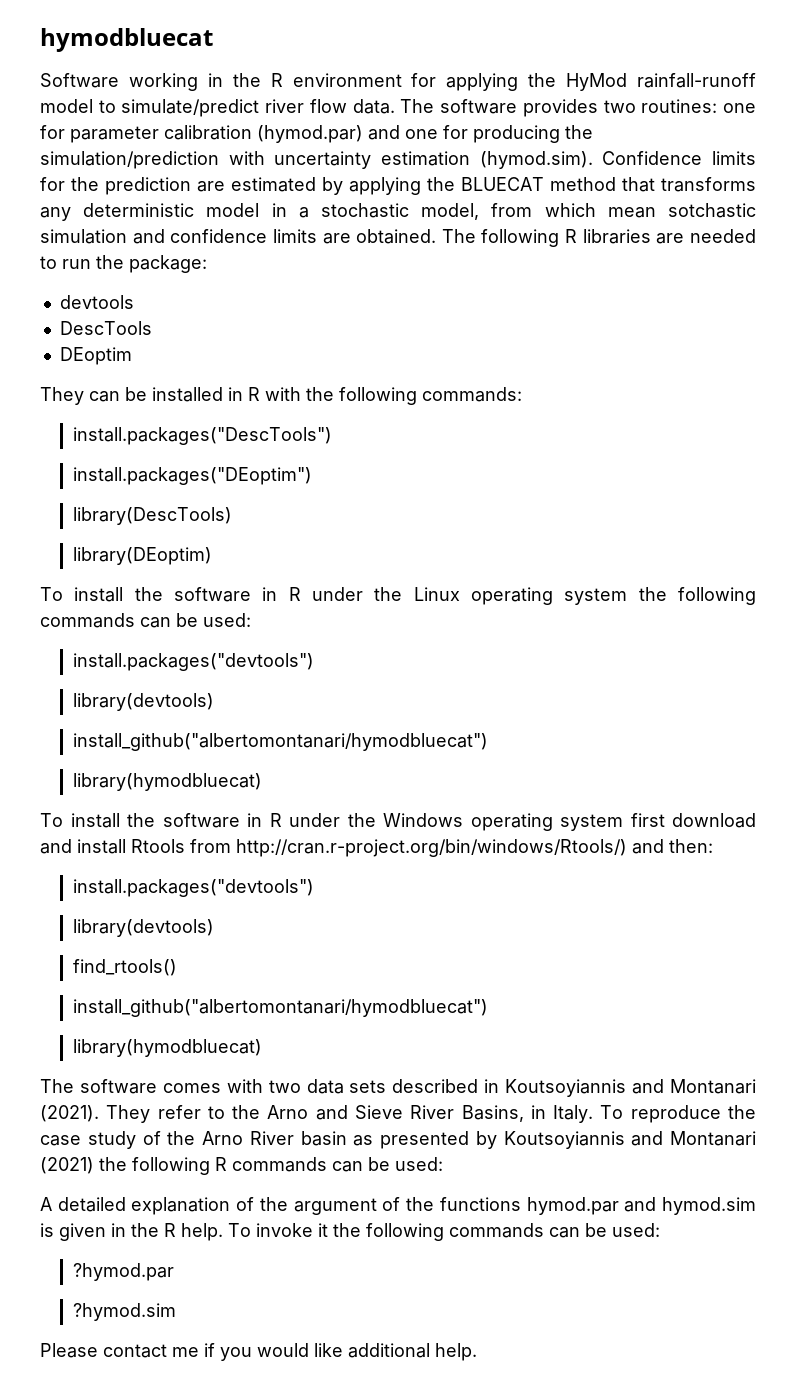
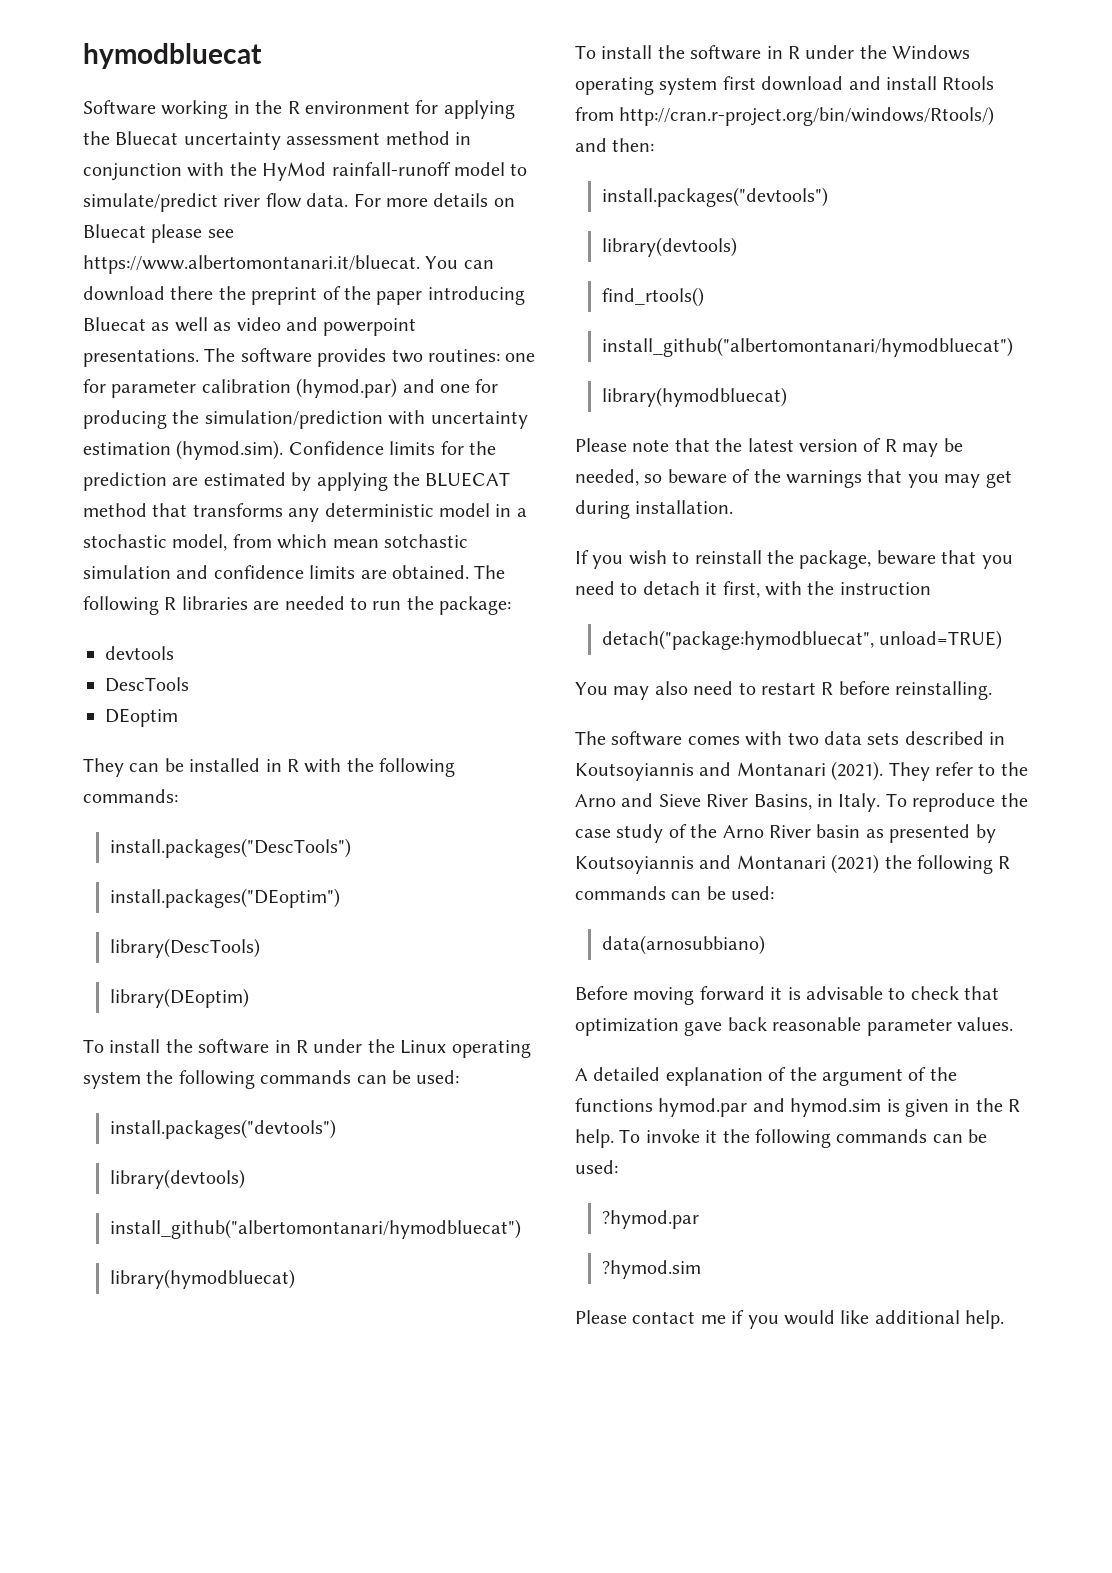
- Software working in the R environment for applying the HyMod rainfall-runoff model to simulate/predict river flow data.
+ Software working in the R environment for applying the Bluecat uncertainty assessment method in conjunction with the HyMod rainfall-runoff model to simulate/predict river flow data.
+ For more details on Bluecat please see https://www.albertomontanari.it/bluecat. You can download there the preprint of the paper introducing Bluecat as well as video and powerpoint presentations.
+ Please note that the latest version of R may be needed, so beware of the warnings that you may get during installation.
+ If you wish to reinstall the package, beware that you need to detach it first, with the instruction
+ detach("package:hymodbluecat", unload=TRUE)
+ You may also need to restart R before reinstalling.
+ data(arnosubbiano)
+ Before moving forward it is advisable to check that optimization gave back reasonable parameter values.

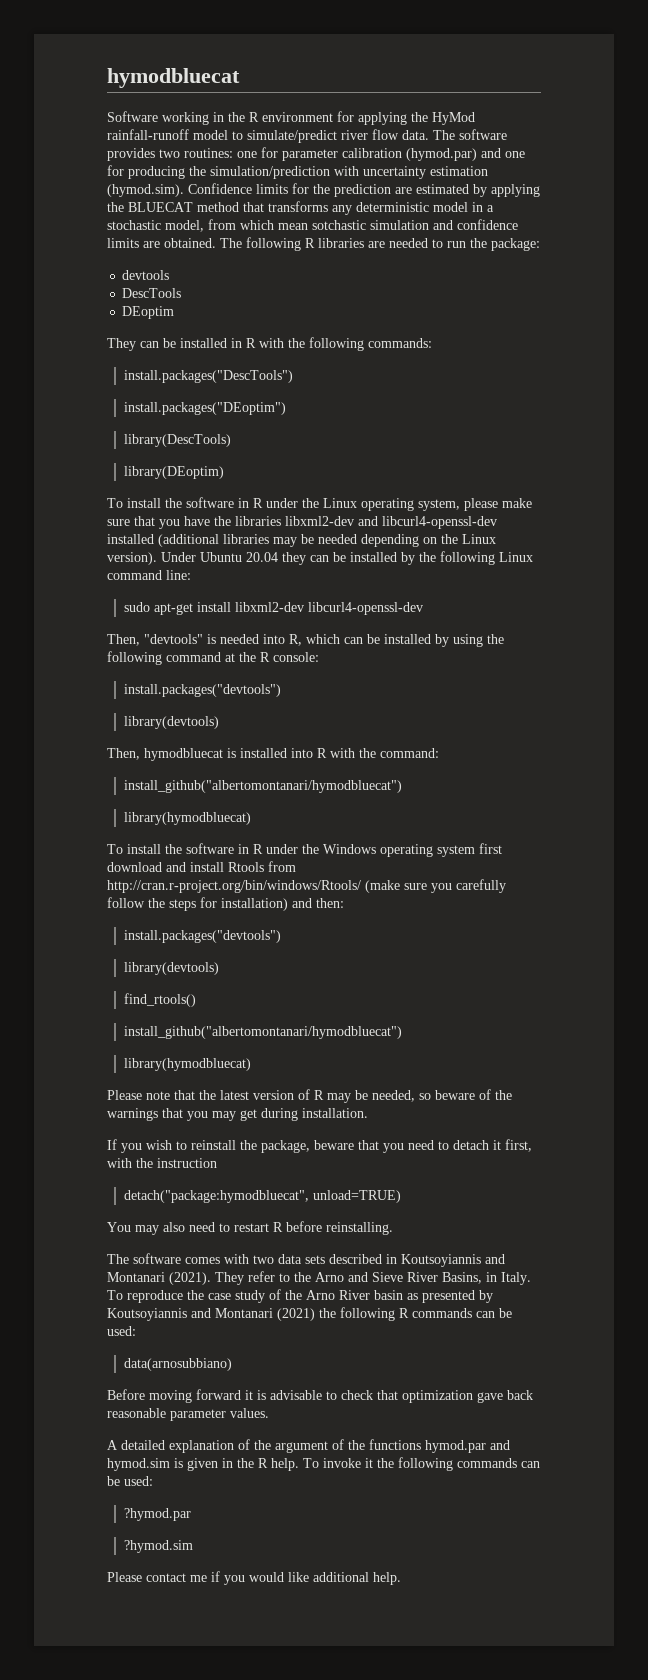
- Software working in the R environment for applying the Bluecat uncertainty assessment method in conjunction with the HyMod rainfall-runoff model to simulate/predict river flow data.
+ Software working in the R environment for applying the HyMod rainfall-runoff model to simulate/predict river flow data.
- For more details on Bluecat please see https://www.albertomontanari.it/bluecat. You can download there the preprint of the paper introducing Bluecat as well as video and powerpoint presentations.
- To install the software in R under the Linux operating system the following commands can be used:
+ To install the software in R under the Linux operating system, please make sure that you have the libraries libxml2-dev and libcurl4-openssl-dev installed (additional libraries may be needed depending on the Linux version). Under Ubuntu 20.04 they can be installed by the following Linux command line:
+ sudo apt-get install libxml2-dev libcurl4-openssl-dev
+ Then, "devtools" is needed into R, which can be installed by using the following command at the R console:
  install.packages("devtools")
  library(devtools)
+ Then, hymodbluecat is installed into R with the command:
- To install the software in R under the Windows operating system first download and install Rtools from http://cran.r-project.org/bin/windows/Rtools/) and then:
+ To install the software in R under the Windows operating system first download and install Rtools from http://cran.r-project.org/bin/windows/Rtools/ (make sure you carefully follow the steps for installation) and then:

